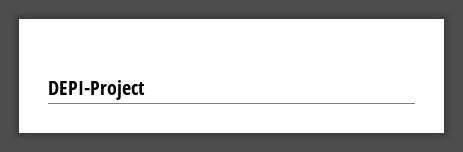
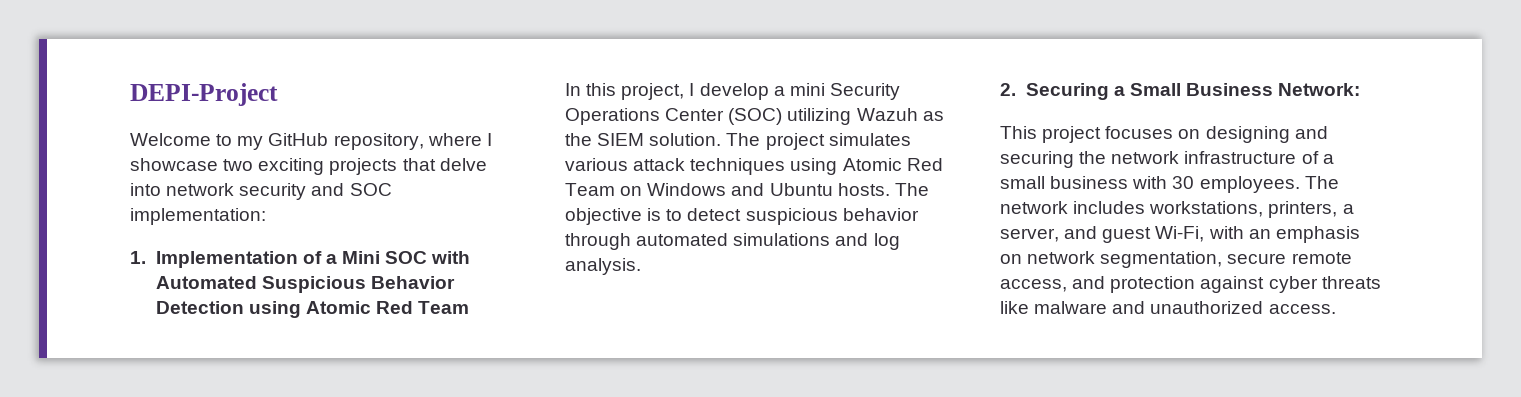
+ Welcome to my GitHub repository, where I showcase two exciting projects that delve into network security and SOC implementation:
+ 1. Implementation of a Mini SOC with Automated Suspicious Behavior Detection using Atomic Red Team
+ In this project, I develop a mini Security Operations Center (SOC) utilizing Wazuh as the SIEM solution. The project simulates various attack techniques using Atomic Red Team on Windows and Ubuntu hosts. The objective is to detect suspicious behavior through automated simulations and log analysis.
+ 2. Securing a Small Business Network:
+ This project focuses on designing and securing the network infrastructure of a small business with 30 employees. The network includes workstations, printers, a server, and guest Wi-Fi, with an emphasis on network segmentation, secure remote access, and protection against cyber threats like malware and unauthorized access.

